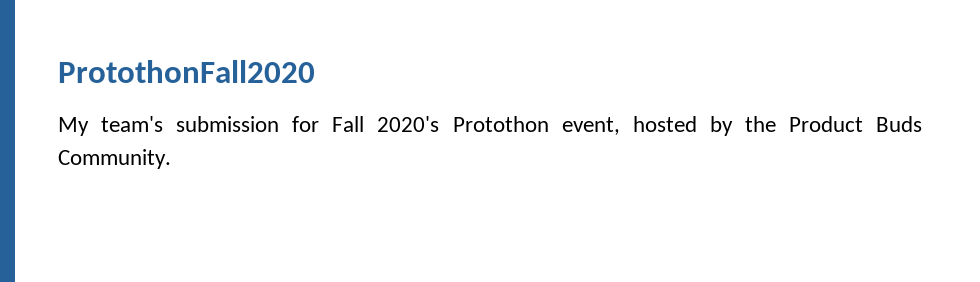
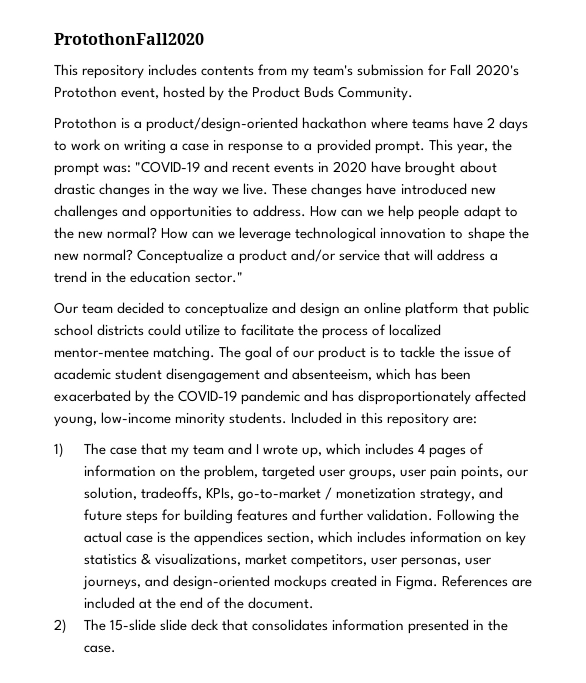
- My team's submission for Fall 2020's Protothon event, hosted by the Product Buds Community.
+ This repository includes contents from my team's submission for Fall 2020's Protothon event, hosted by the Product Buds Community.
+ Protothon is a product/design-oriented hackathon where teams have 2 days to work on writing a case in response to a provided prompt. This year, the prompt was: "COVID-19 and recent events in 2020 have brought about drastic changes in the way we live. These changes have introduced new challenges and opportunities to address. How can we help people adapt to the new normal? How can we leverage technological innovation to shape the new normal? Conceptualize a product and/or service that will address a trend in the education sector."
+ Our team decided to conceptualize and design an online platform that public school districts could utilize to facilitate the process of localized mentor-mentee matching. The goal of our product is to tackle the issue of academic student disengagement and absenteeism, which has been exacerbated by the COVID-19 pandemic and has disproportionately affected young, low-income minority students. Included in this repository are:
+ 1) The case that my team and I wrote up, which includes 4 pages of information on the problem, targeted user groups, user pain points, our solution, tradeoffs, KPIs, go-to-market / monetization strategy, and future steps for building features and further validation. Following the actual case is the appendices section, which includes information on key statistics & visualizations, market competitors, user personas, user journeys, and design-oriented mockups created in Figma. References are included at the end of the document.
+ 2) The 15-slide slide deck that consolidates information presented in the case.

